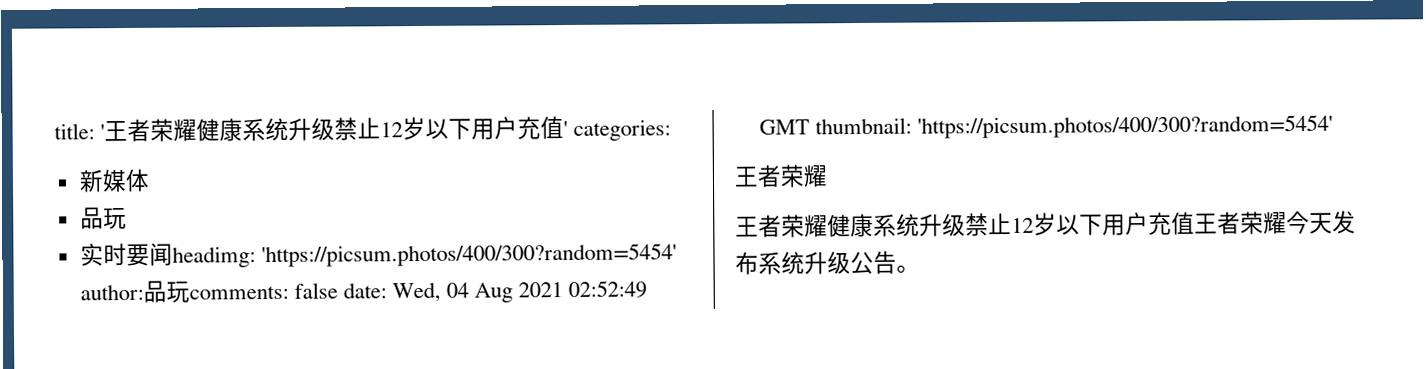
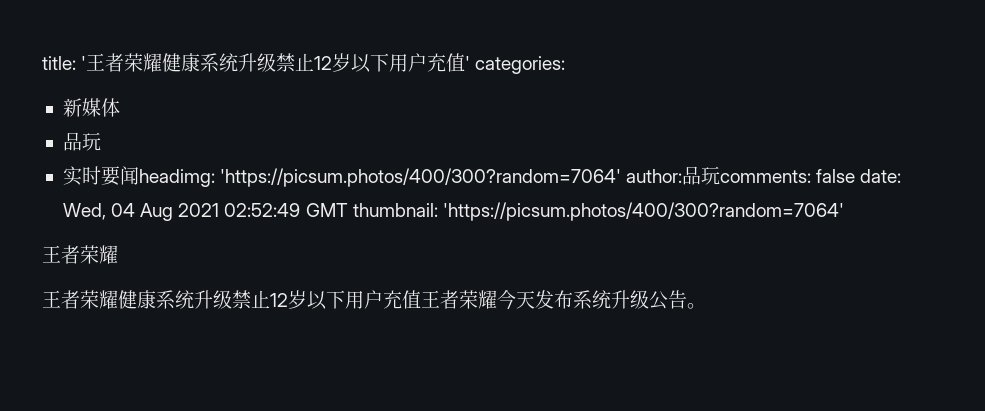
- 实时要闻headimg: 'https://picsum.photos/400/300?random=5454' author:品玩comments: false date: Wed, 04 Aug 2021 02:52:49 GMT thumbnail: 'https://picsum.photos/400/300?random=5454'
+ 实时要闻headimg: 'https://picsum.photos/400/300?random=7064' author:品玩comments: false date: Wed, 04 Aug 2021 02:52:49 GMT thumbnail: 'https://picsum.photos/400/300?random=7064'

